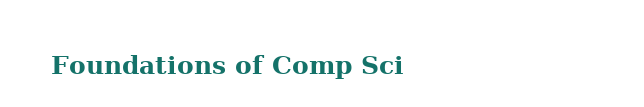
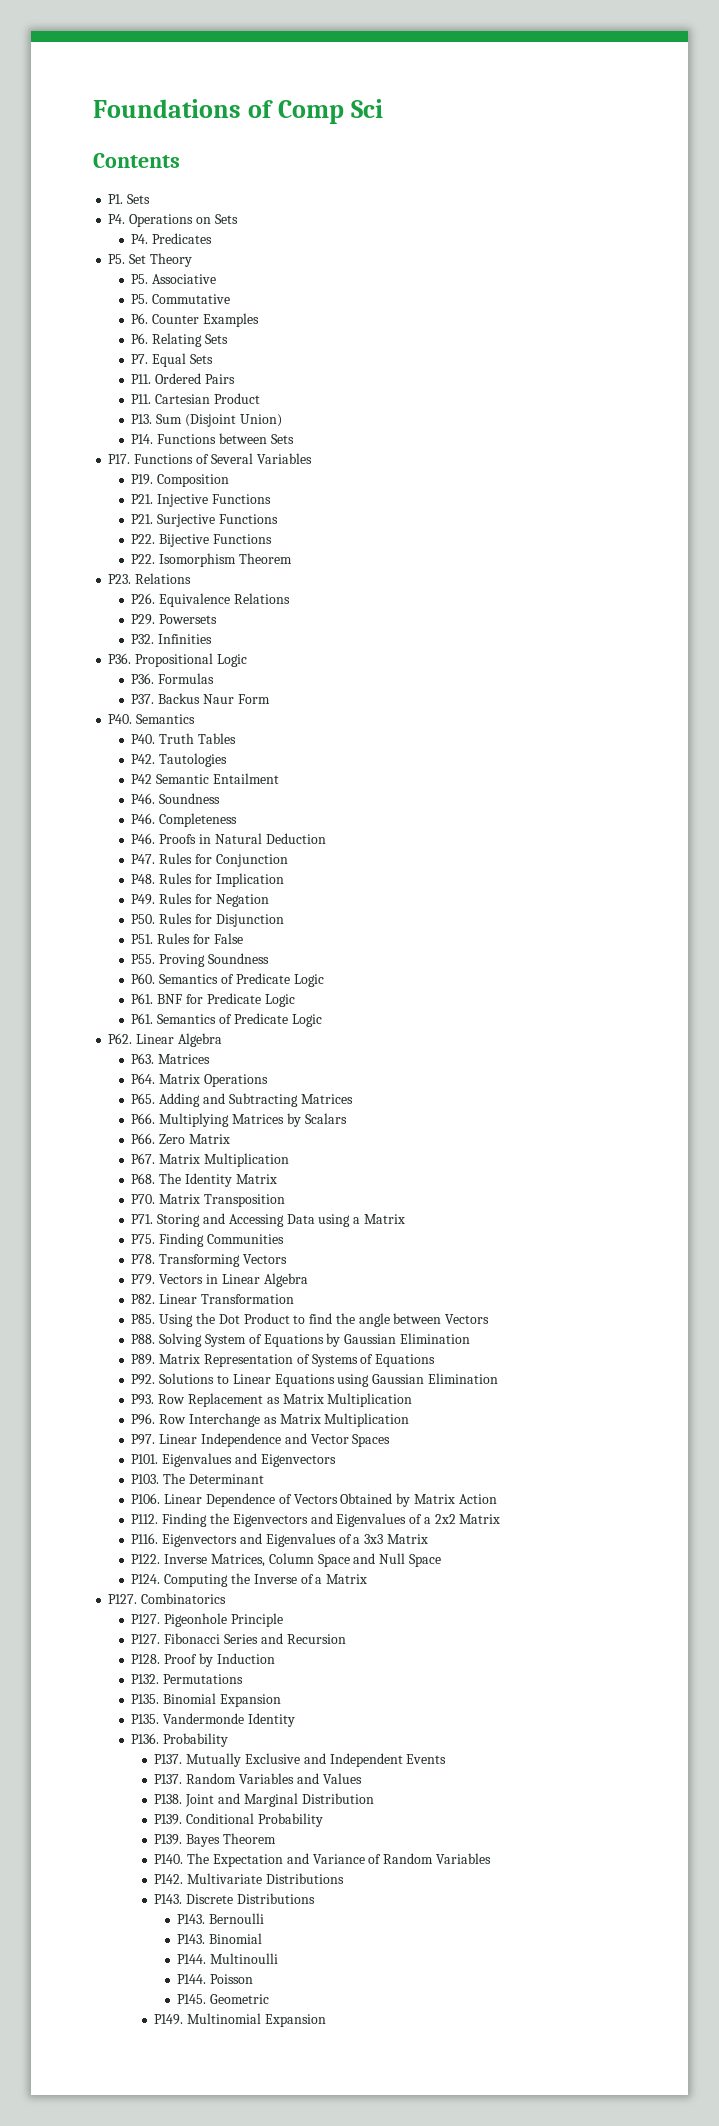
+ Contents
+ P1. Sets
+ P4. Operations on Sets
+ P4. Predicates
+ P5. Set Theory
+ P5. Associative
+ P5. Commutative
+ P6. Counter Examples
+ P6. Relating Sets
+ P7. Equal Sets
+ P11. Ordered Pairs
+ P11. Cartesian Product
+ P13. Sum (Disjoint Union)
+ P14. Functions between Sets
+ P17. Functions of Several Variables
+ P19. Composition
+ P21. Injective Functions
+ P21. Surjective Functions
+ P22. Bijective Functions
+ P22. Isomorphism Theorem
+ P23. Relations
+ P26. Equivalence Relations
+ P29. Powersets
+ P32. Infinities
+ P36. Propositional Logic
+ P36. Formulas
+ P37. Backus Naur Form
+ P40. Semantics
+ P40. Truth Tables
+ P42. Tautologies
+ P42 Semantic Entailment
+ P46. Soundness
+ P46. Completeness
+ P46. Proofs in Natural Deduction
+ P47. Rules for Conjunction
+ P48. Rules for Implication
+ P49. Rules for Negation
+ P50. Rules for Disjunction
+ P51. Rules for False
+ P55. Proving Soundness
+ P60. Semantics of Predicate Logic
+ P61. BNF for Predicate Logic
+ P61. Semantics of Predicate Logic
+ P62. Linear Algebra
+ P63. Matrices
+ P64. Matrix Operations
+ P65. Adding and Subtracting Matrices
+ P66. Multiplying Matrices by Scalars
+ P66. Zero Matrix
+ P67. Matrix Multiplication
+ P68. The Identity Matrix
+ P70. Matrix Transposition
+ P71. Storing and Accessing Data using a Matrix
+ P75. Finding Communities
+ P78. Transforming Vectors
+ P79. Vectors in Linear Algebra
+ P82. Linear Transformation
+ P85. Using the Dot Product to find the angle between Vectors
+ P88. Solving System of Equations by Gaussian Elimination
+ P89. Matrix Representation of Systems of Equations
+ P92. Solutions to Linear Equations using Gaussian Elimination
+ P93. Row Replacement as Matrix Multiplication
+ P96. Row Interchange as Matrix Multiplication
+ P97. Linear Independence and Vector Spaces
+ P101. Eigenvalues and Eigenvectors
+ P103. The Determinant
+ P106. Linear Dependence of Vectors Obtained by Matrix Action
+ P112. Finding the Eigenvectors and Eigenvalues of a 2x2 Matrix
+ P116. Eigenvectors and Eigenvalues of a 3x3 Matrix
+ P122. Inverse Matrices, Column Space and Null Space
+ P124. Computing the Inverse of a Matrix
+ P127. Combinatorics
+ P127. Pigeonhole Principle
+ P127. Fibonacci Series and Recursion
+ P128. Proof by Induction
+ P132. Permutations
+ P135. Binomial Expansion
+ P135. Vandermonde Identity
+ P136. Probability
+ P137. Mutually Exclusive and Independent Events
+ P137. Random Variables and Values
+ P138. Joint and Marginal Distribution
+ P139. Conditional Probability
+ P139. Bayes Theorem
+ P140. The Expectation and Variance of Random Variables
+ P142. Multivariate Distributions
+ P143. Discrete Distributions
+ P143. Bernoulli
+ P143. Binomial
+ P144. Multinoulli
+ P144. Poisson
+ P145. Geometric
+ P149. Multinomial Expansion

